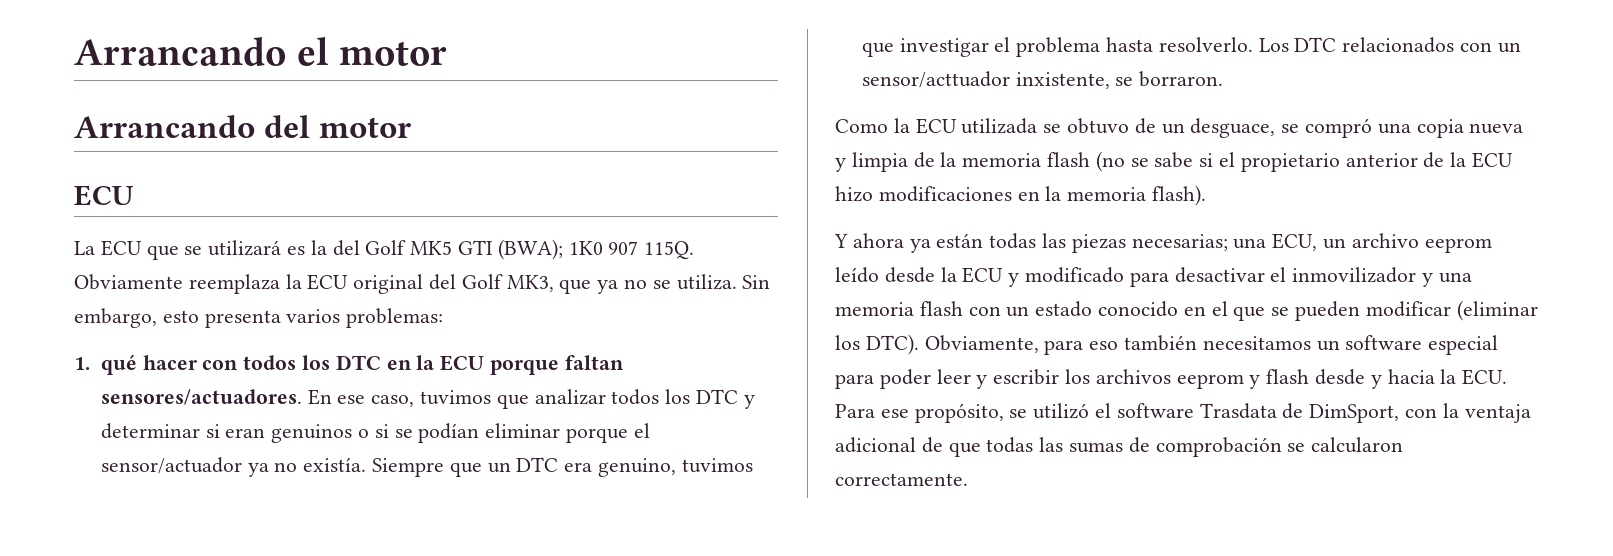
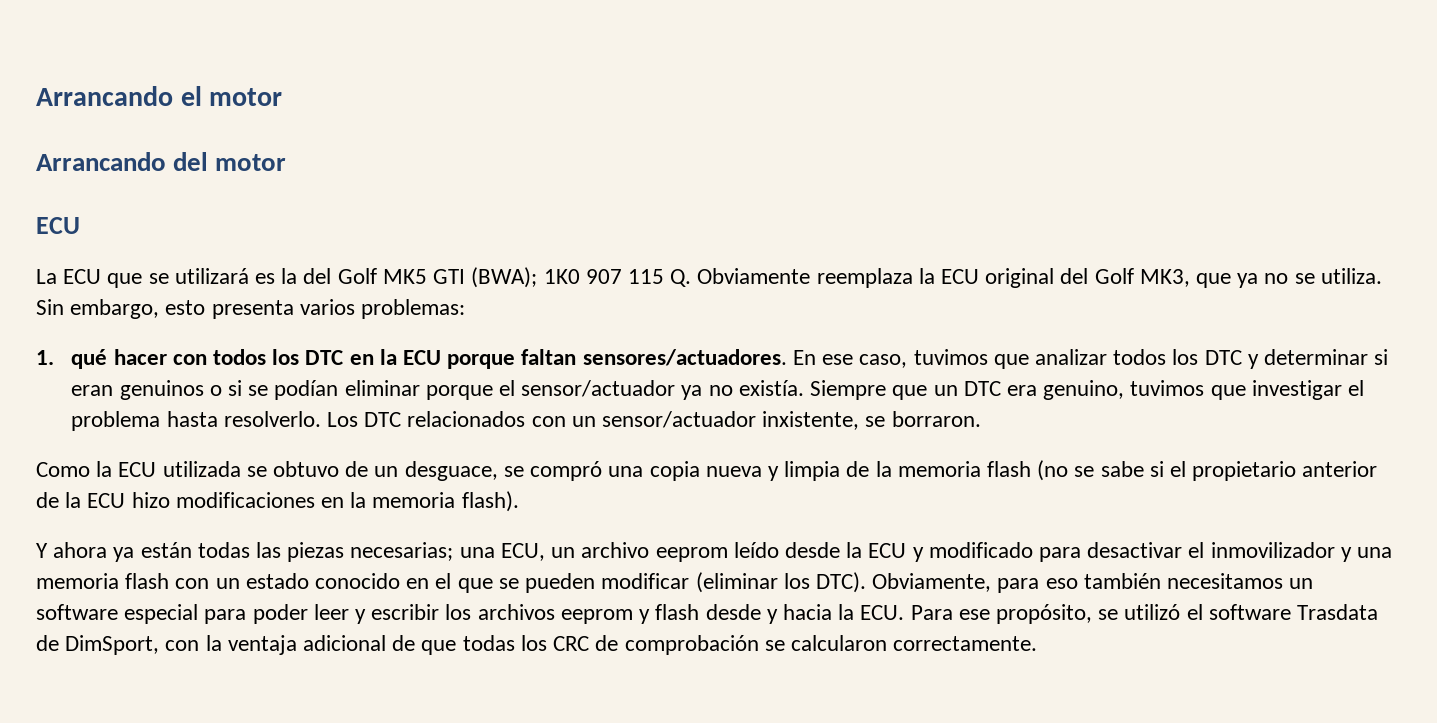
- La ECU que se utilizará es la del Golf MK5 GTI (BWA); 1K0 907 115Q. Obviamente reemplaza la ECU original del Golf MK3, que ya no se utiliza.
+ La ECU que se utilizará es la del Golf MK5 GTI (BWA); 1K0 907 115 Q. Obviamente reemplaza la ECU original del Golf MK3, que ya no se utiliza.
- Los DTC relacionados con un sensor/acttuador inxistente, se borraron.
+ Los DTC relacionados con un sensor/actuador inxistente, se borraron.
- Obviamente, para eso también necesitamos un software especial para poder leer y escribir los archivos eeprom y flash desde y hacia la ECU. Para ese propósito, se utilizó el software Trasdata de DimSport, con la ventaja adicional de que todas las sumas de comprobación se calcularon correctamente.
+ Obviamente, para eso también necesitamos un software especial para poder leer y escribir los archivos eeprom y flash desde y hacia la ECU. Para ese propósito, se utilizó el software Trasdata de DimSport, con la ventaja adicional de que todas los CRC de comprobación se calcularon correctamente.

